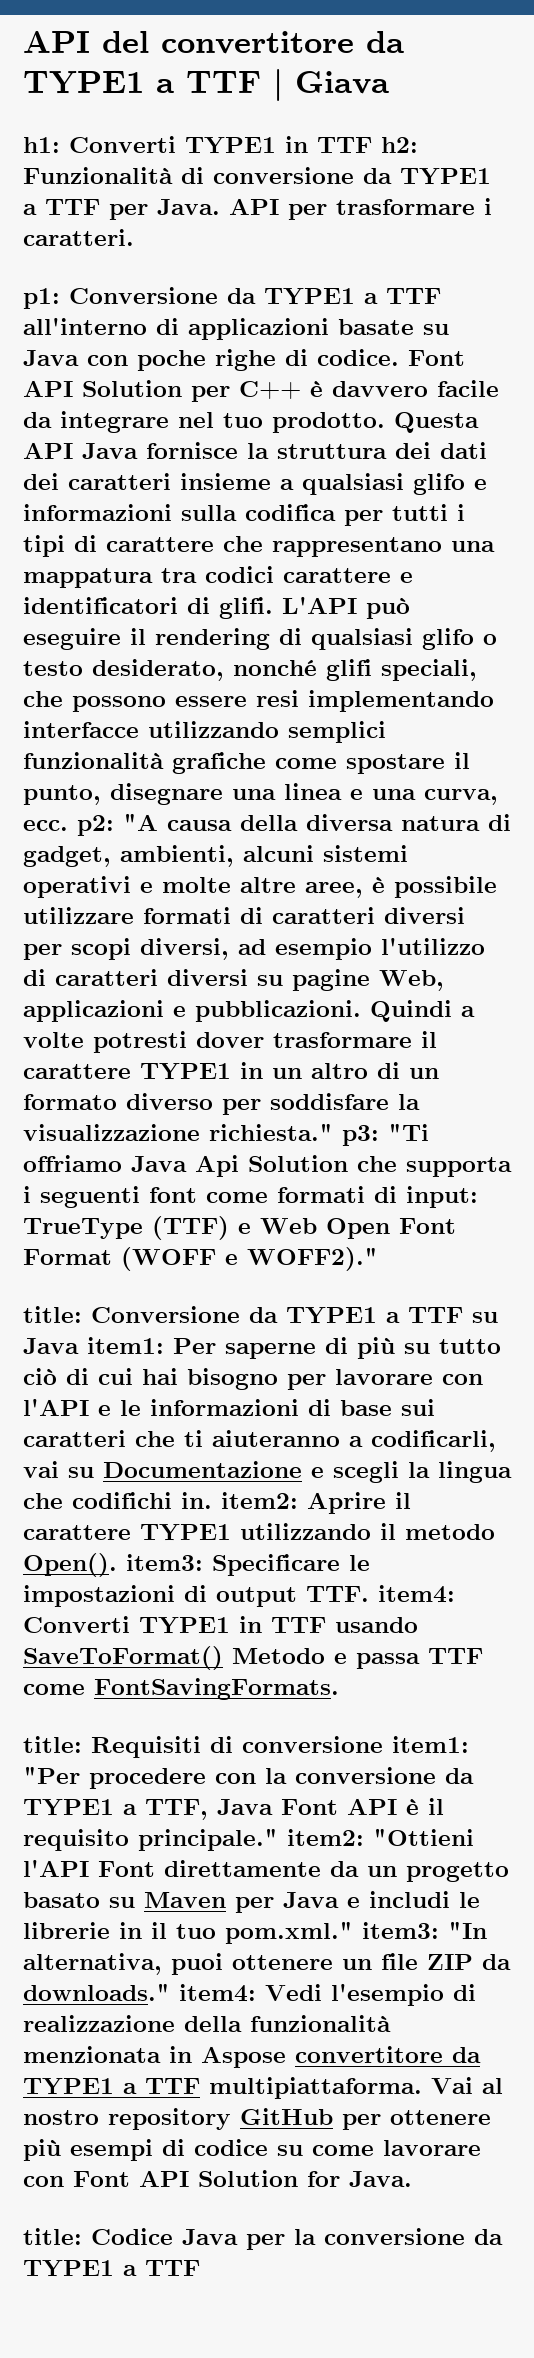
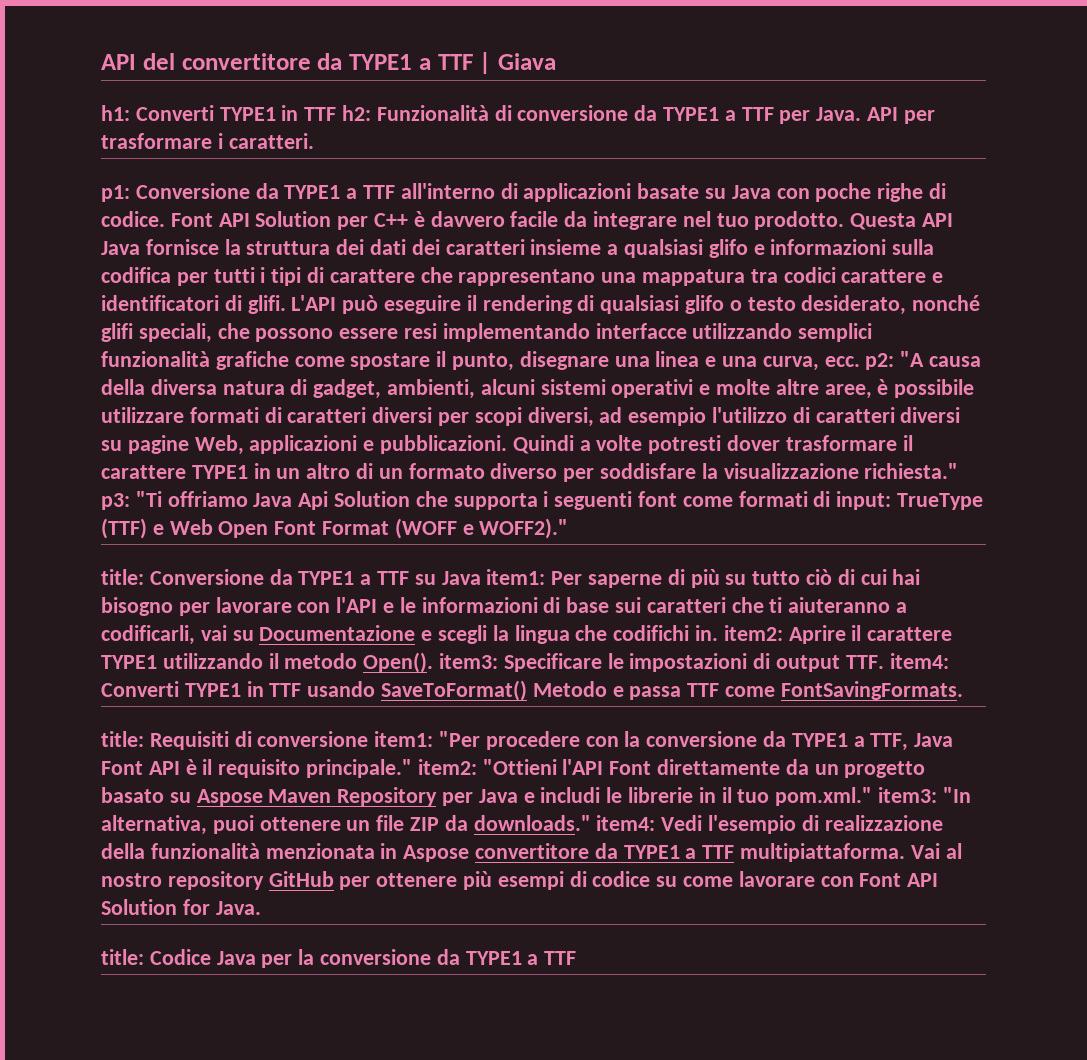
- "Ottieni l'API Font direttamente da un progetto basato su Maven per Java e includi le librerie in il tuo pom.xml." item3:
+ "Ottieni l'API Font direttamente da un progetto basato su Aspose Maven Repository per Java e includi le librerie in il tuo pom.xml." item3:

